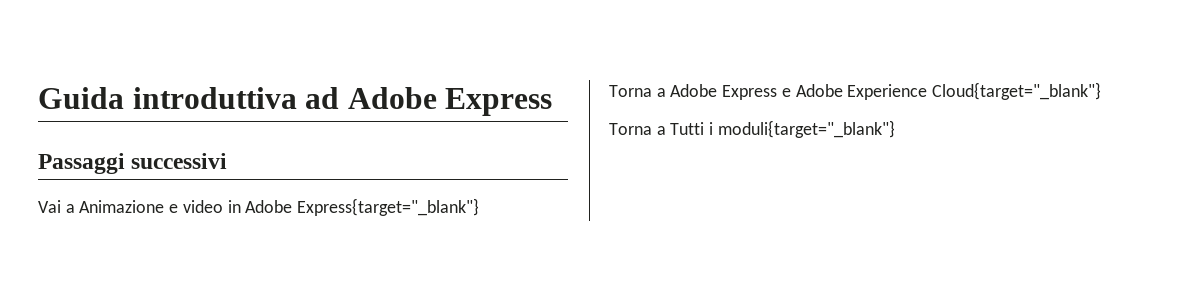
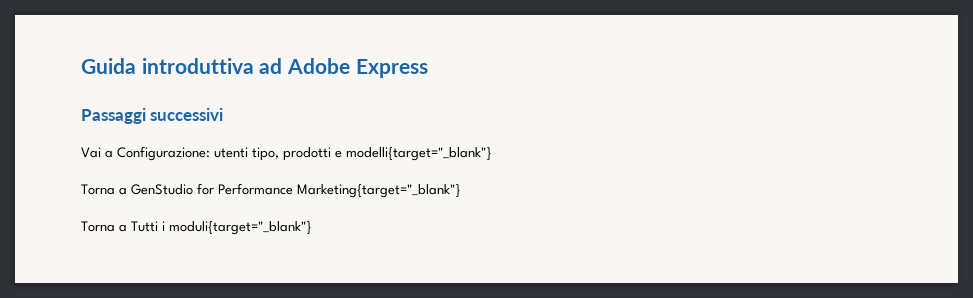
- Vai a Animazione e video in Adobe Express{target="_blank"}
- Torna a Adobe Express e Adobe Experience Cloud{target="_blank"}
+ Vai a Configurazione: utenti tipo, prodotti e modelli{target="_blank"}
+ Torna a GenStudio for Performance Marketing{target="_blank"}

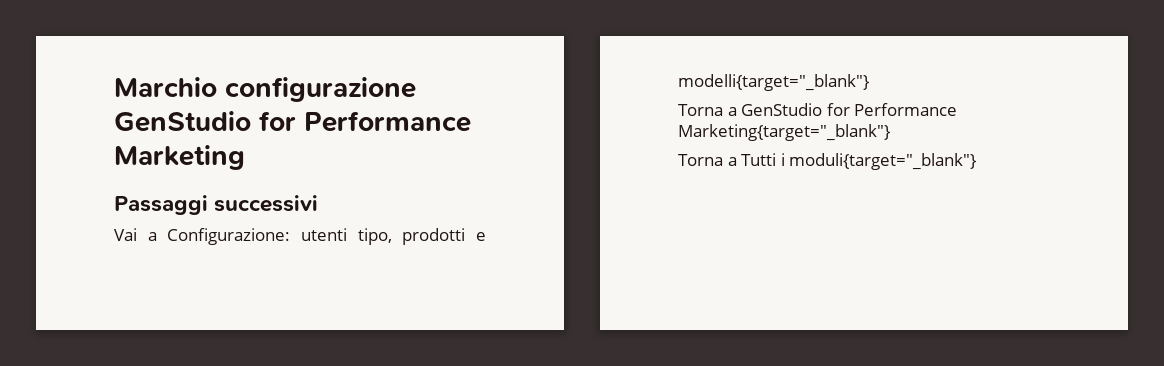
- Guida introduttiva ad Adobe Express
+ Marchio configurazione GenStudio for Performance Marketing

